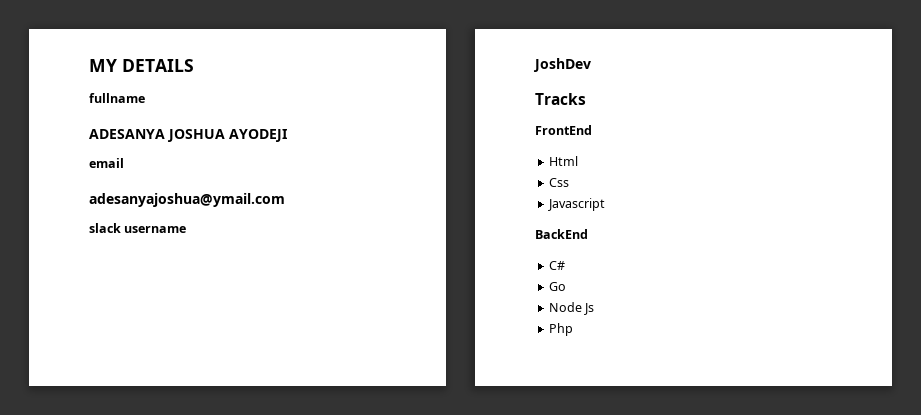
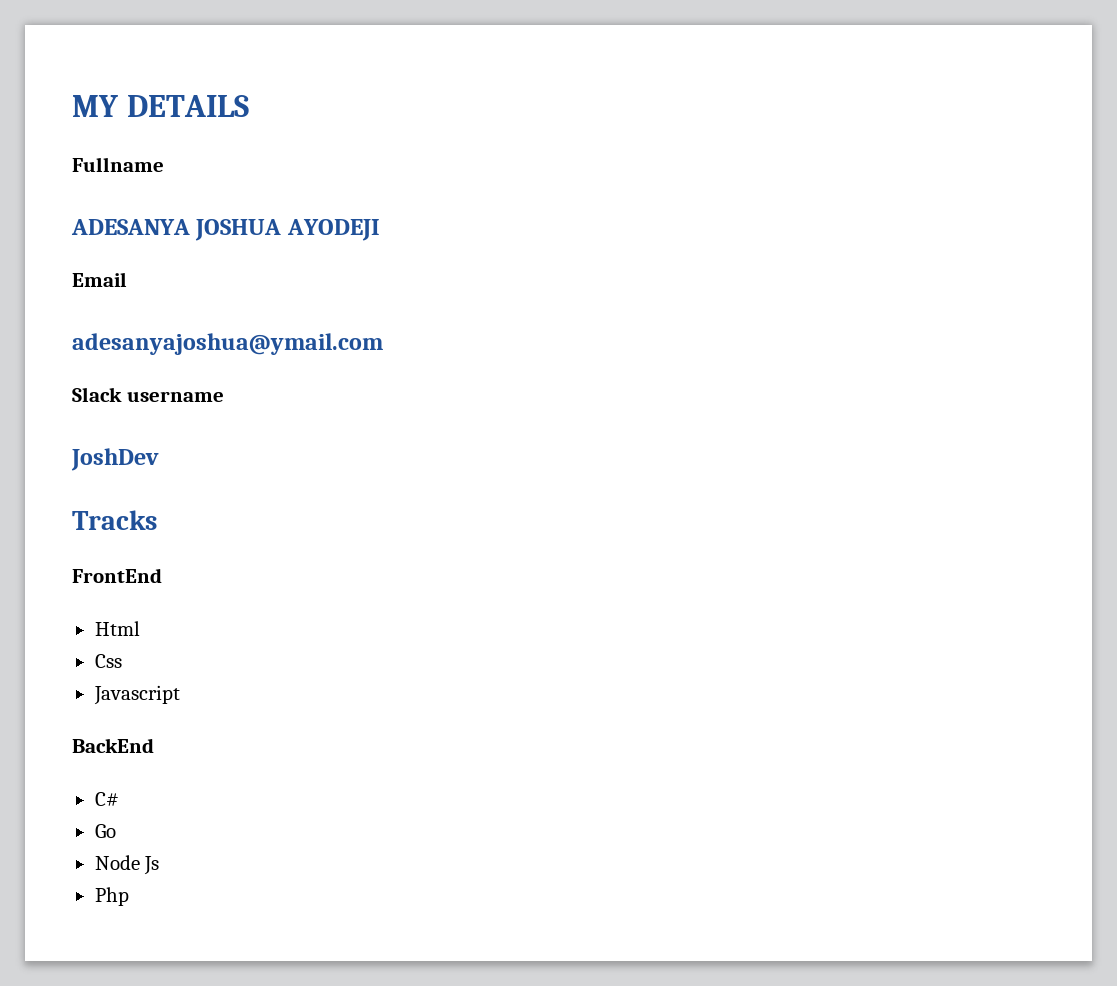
- fullname
+ Fullname
- email
+ Email
- slack username
+ Slack username

